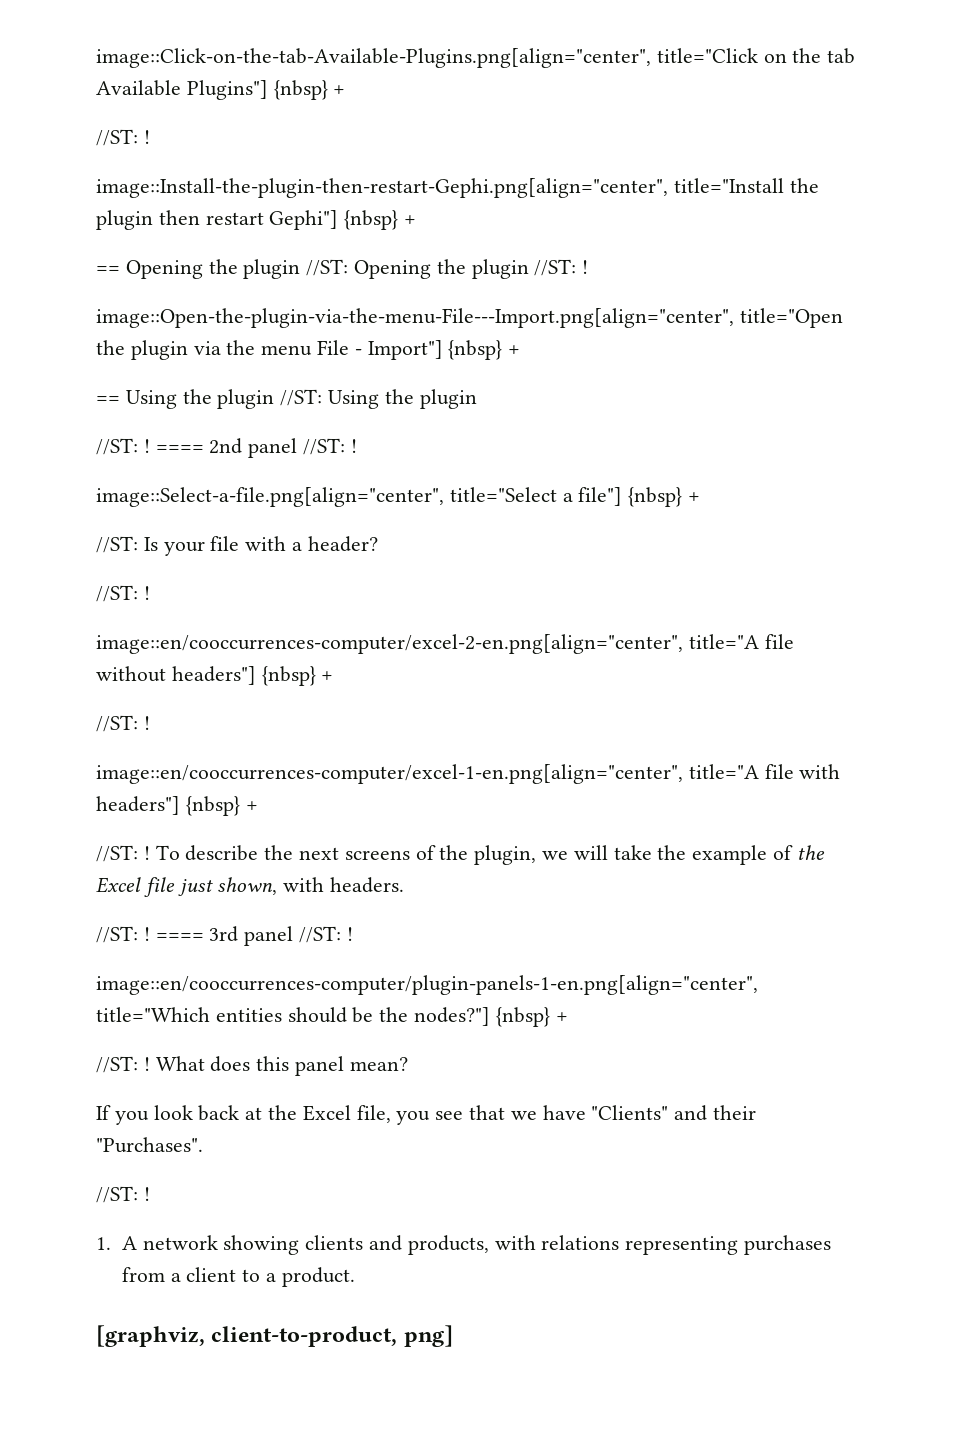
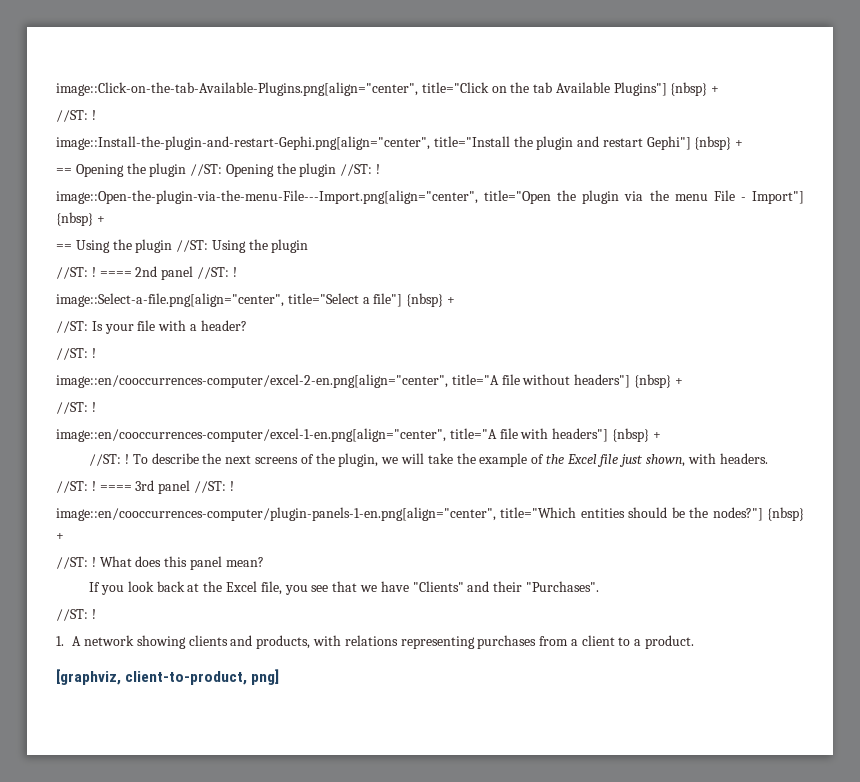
- image::Install-the-plugin-then-restart-Gephi.png[align="center", title="Install the plugin then restart Gephi"] {nbsp} +
+ image::Install-the-plugin-and-restart-Gephi.png[align="center", title="Install the plugin and restart Gephi"] {nbsp} +

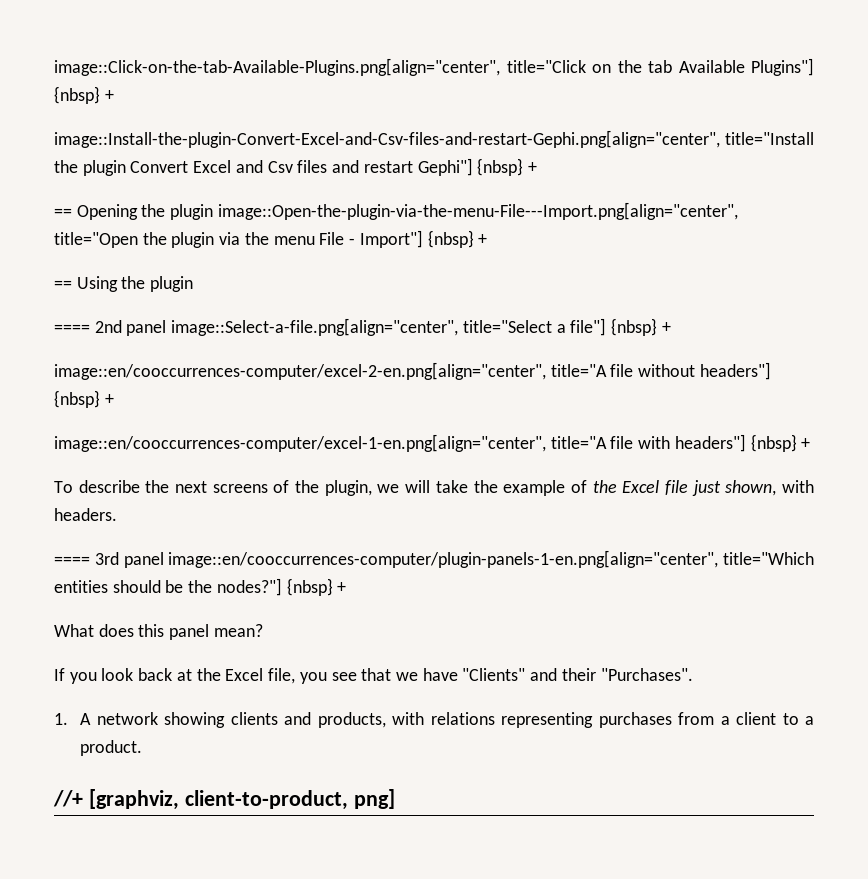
  image::Click-on-the-tab-Available-Plugins.png[align="center", title="Click on the tab Available Plugins"] {nbsp} +
- //ST: !
- image::Install-the-plugin-and-restart-Gephi.png[align="center", title="Install the plugin and restart Gephi"] {nbsp} +
+ image::Install-the-plugin-Convert-Excel-and-Csv-files-and-restart-Gephi.png[align="center", title="Install the plugin Convert Excel and Csv files and restart Gephi"] {nbsp} +
- == Opening the plugin //ST: Opening the plugin //ST: !
- image::Open-the-plugin-via-the-menu-File---Import.png[align="center", title="Open the plugin via the menu File - Import"] {nbsp} +
+ == Opening the plugin image::Open-the-plugin-via-the-menu-File---Import.png[align="center", title="Open the plugin via the menu File - Import"] {nbsp} +
- == Using the plugin //ST: Using the plugin
- //ST: ! ==== 2nd panel //ST: !
- image::Select-a-file.png[align="center", title="Select a file"] {nbsp} +
+ == Using the plugin
+ ==== 2nd panel image::Select-a-file.png[align="center", title="Select a file"] {nbsp} +
- //ST: Is your file with a header?
- //ST: !
  image::en/cooccurrences-computer/excel-2-en.png[align="center", title="A file without headers"] {nbsp} +
- //ST: !
  image::en/cooccurrences-computer/excel-1-en.png[align="center", title="A file with headers"] {nbsp} +
- //ST: ! To describe the next screens of the plugin, we will take the example of the Excel file just shown, with headers.
- //ST: ! ==== 3rd panel //ST: !
- image::en/cooccurrences-computer/plugin-panels-1-en.png[align="center", title="Which entities should be the nodes?"] {nbsp} +
- //ST: ! What does this panel mean?
+ To describe the next screens of the plugin, we will take the example of the Excel file just shown, with headers.
+ ==== 3rd panel image::en/cooccurrences-computer/plugin-panels-1-en.png[align="center", title="Which entities should be the nodes?"] {nbsp} +
+ What does this panel mean?
  If you look back at the Excel file, you see that we have "Clients" and their "Purchases".
- //ST: !
- [graphviz, client-to-product, png]
+ //+ [graphviz, client-to-product, png]

